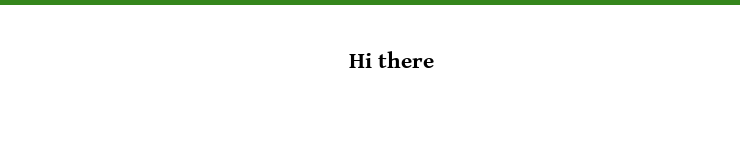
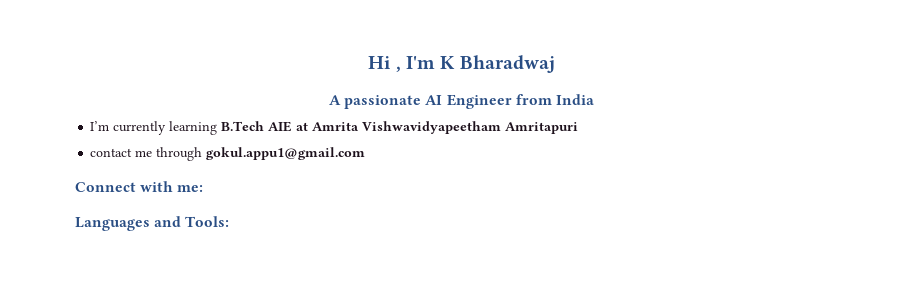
- Hi there
+ Hi , I'm K Bharadwaj
+ A passionate AI Engineer from India
+ I’m currently learning B.Tech AIE at Amrita Vishwavidyapeetham Amritapuri
+ contact me through gokul.appu1@gmail.com
+ Connect with me:
+ Languages and Tools:

